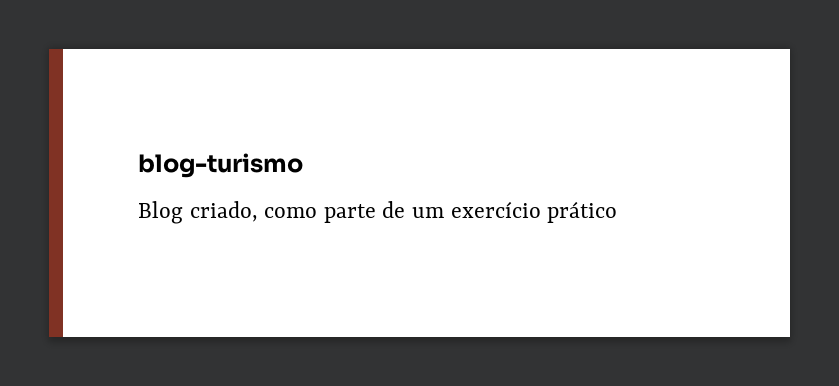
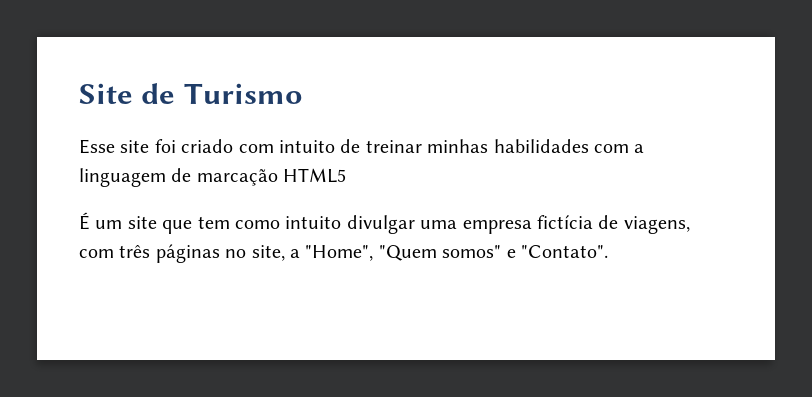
- blog-turismo
- Blog criado, como parte de um exercício prático
+ Site de Turismo
+ Esse site foi criado com intuito de treinar minhas habilidades com a linguagem de marcação HTML5
+ É um site que tem como intuito divulgar uma empresa fictícia de viagens, com três páginas no site, a "Home", "Quem somos" e "Contato".

